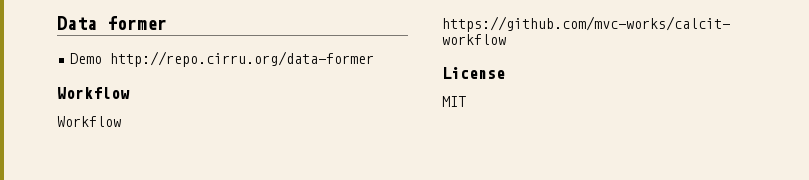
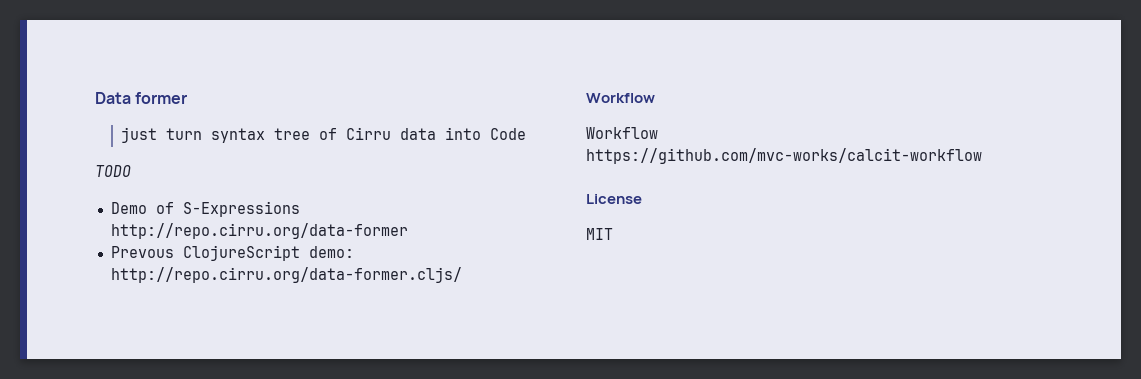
+ just turn syntax tree of Cirru data into Code
+ TODO
- Demo http://repo.cirru.org/data-former
+ Demo of S-Expressions http://repo.cirru.org/data-former
+ Prevous ClojureScript demo: http://repo.cirru.org/data-former.cljs/

